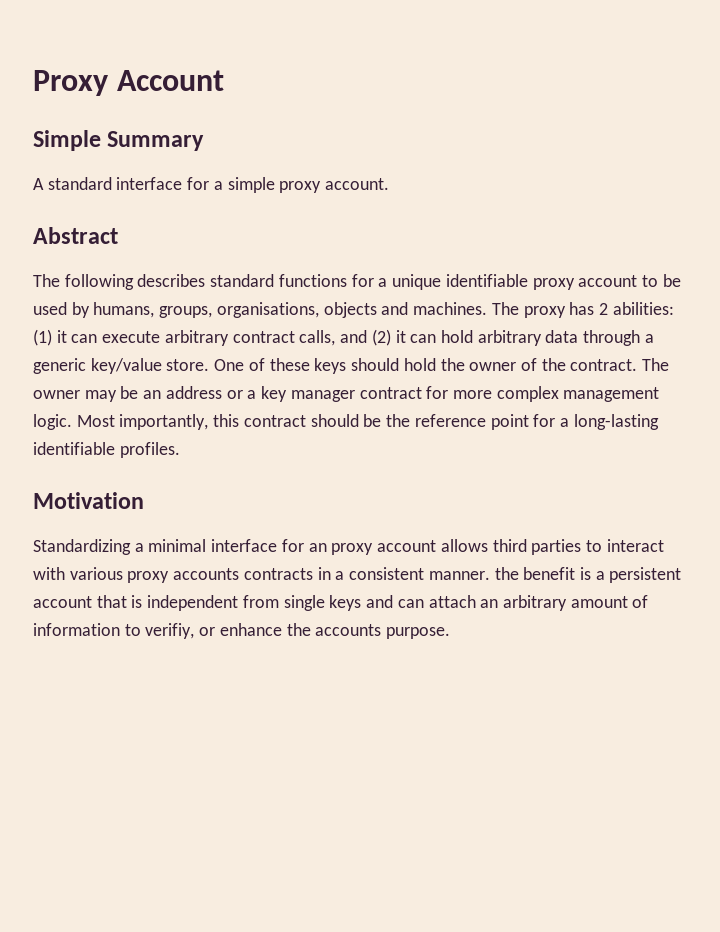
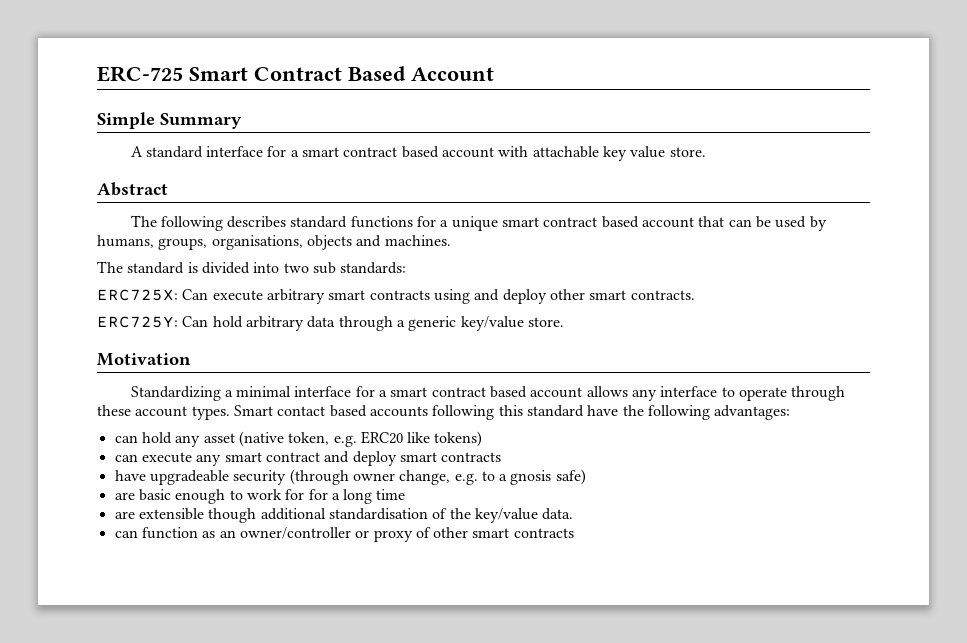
- Proxy Account
+ ERC-725 Smart Contract Based Account
- A standard interface for a simple proxy account.
+ A standard interface for a smart contract based account with attachable key value store.
- The following describes standard functions for a unique identifiable proxy account to be used by humans, groups, organisations, objects and machines. The proxy has 2 abilities: (1) it can execute arbitrary contract calls, and (2) it can hold arbitrary data through a generic key/value store. One of these keys should hold the owner of the contract. The owner may be an address or a key manager contract for more complex management logic. Most importantly, this contract should be the reference point for a long-lasting identifiable profiles.
+ The following describes standard functions for a unique smart contract based account that can be used by humans, groups, organisations, objects and machines.
+ The standard is divided into two sub standards:
+ ERC725X: Can execute arbitrary smart contracts using and deploy other smart contracts.
+ ERC725Y: Can hold arbitrary data through a generic key/value store.
- Standardizing a minimal interface for an proxy account allows third parties to interact with various proxy accounts contracts in a consistent manner. the benefit is a persistent account that is independent from single keys and can attach an arbitrary amount of information to verifiy, or enhance the accounts purpose.
+ Standardizing a minimal interface for a smart contract based account allows any interface to operate through these account types. Smart contact based accounts following this standard have the following advantages:
+ can hold any asset (native token, e.g. ERC20 like tokens)
+ can execute any smart contract and deploy smart contracts
+ have upgradeable security (through owner change, e.g. to a gnosis safe)
+ are basic enough to work for for a long time
+ are extensible though additional standardisation of the key/value data.
+ can function as an owner/controller or proxy of other smart contracts

